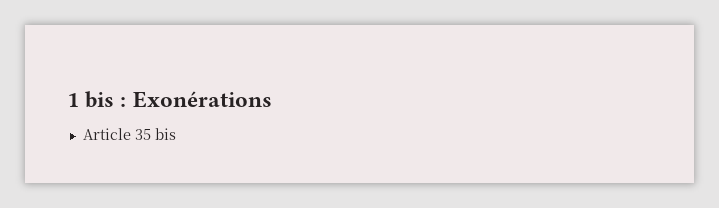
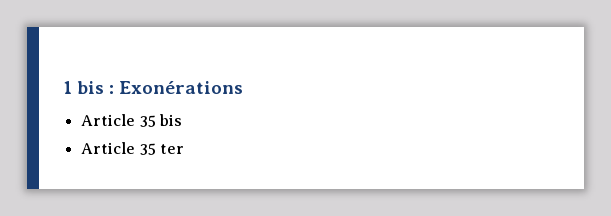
+ Article 35 ter

